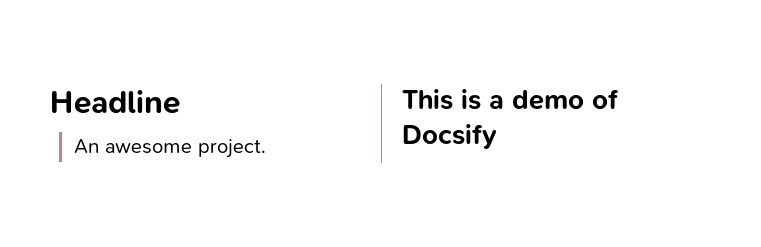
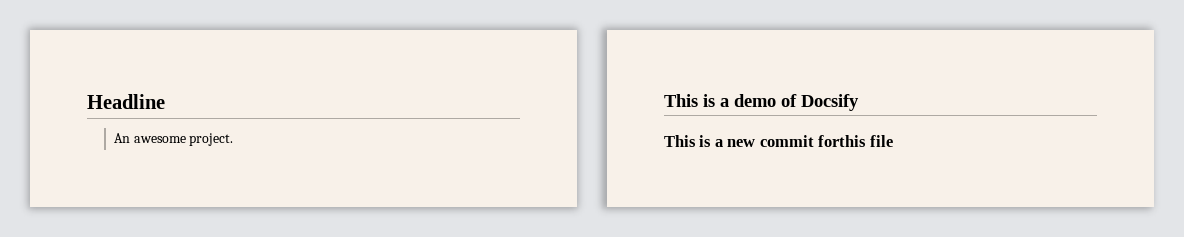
+ This is a new commit forthis file

